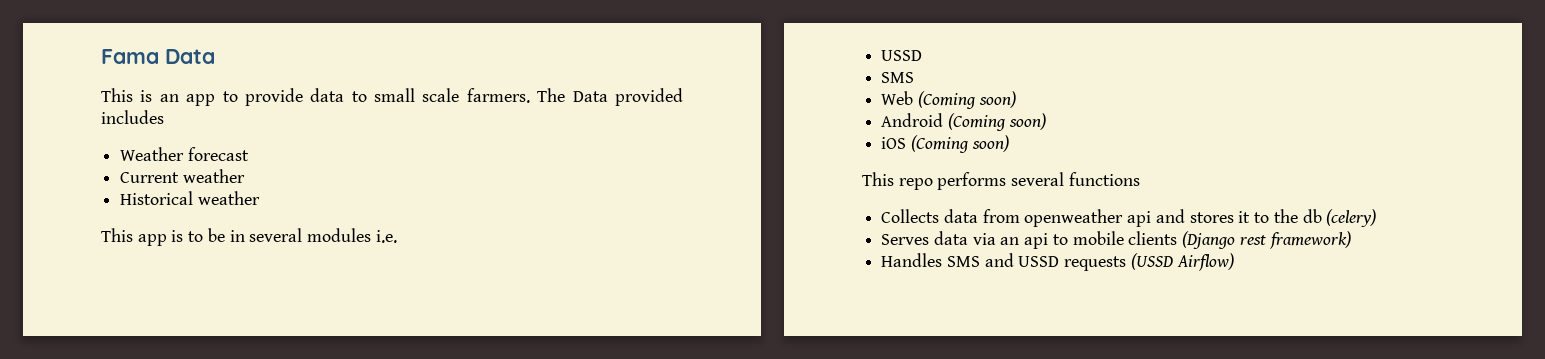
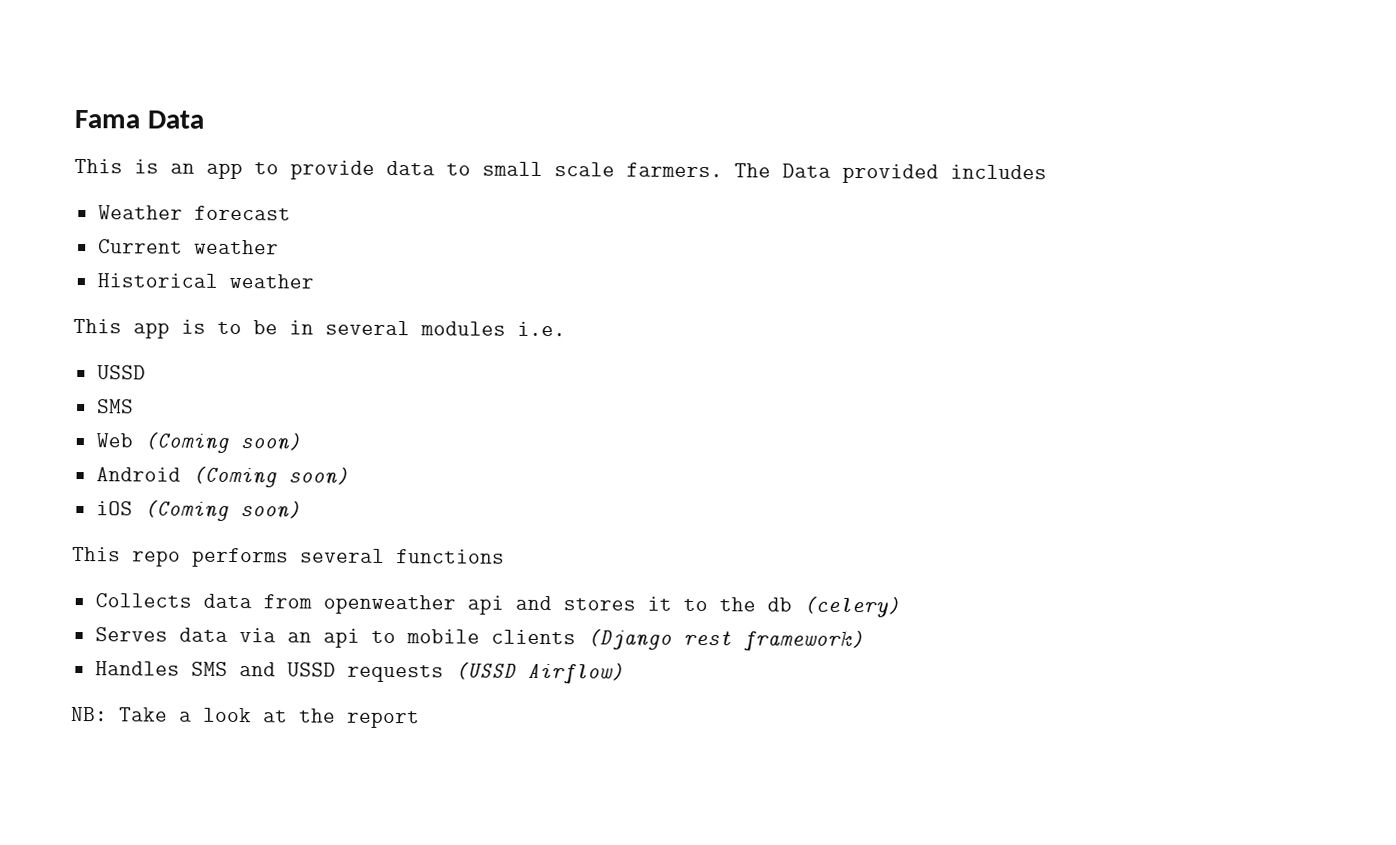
+ NB: Take a look at the report

